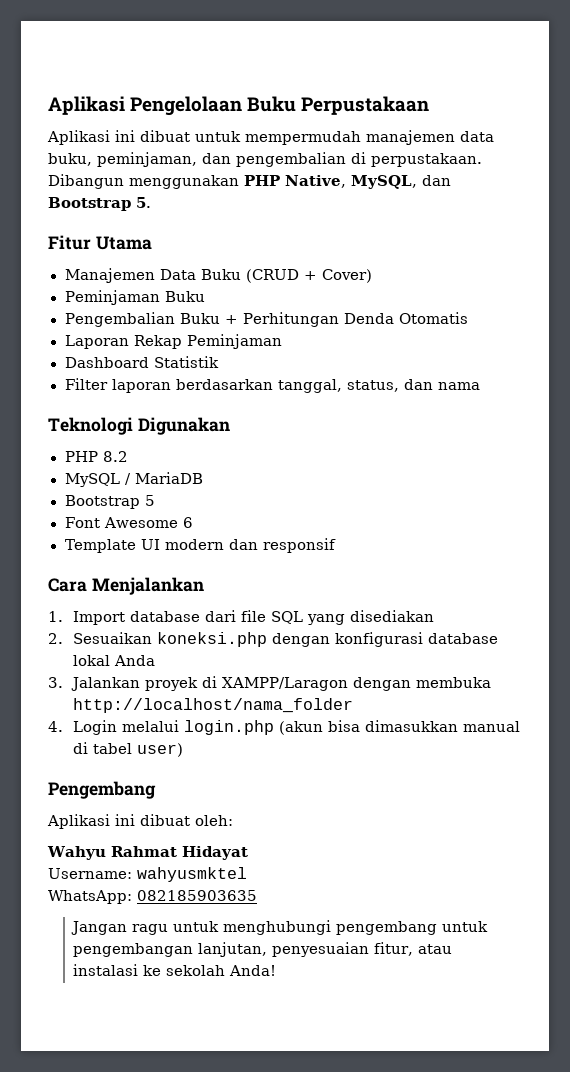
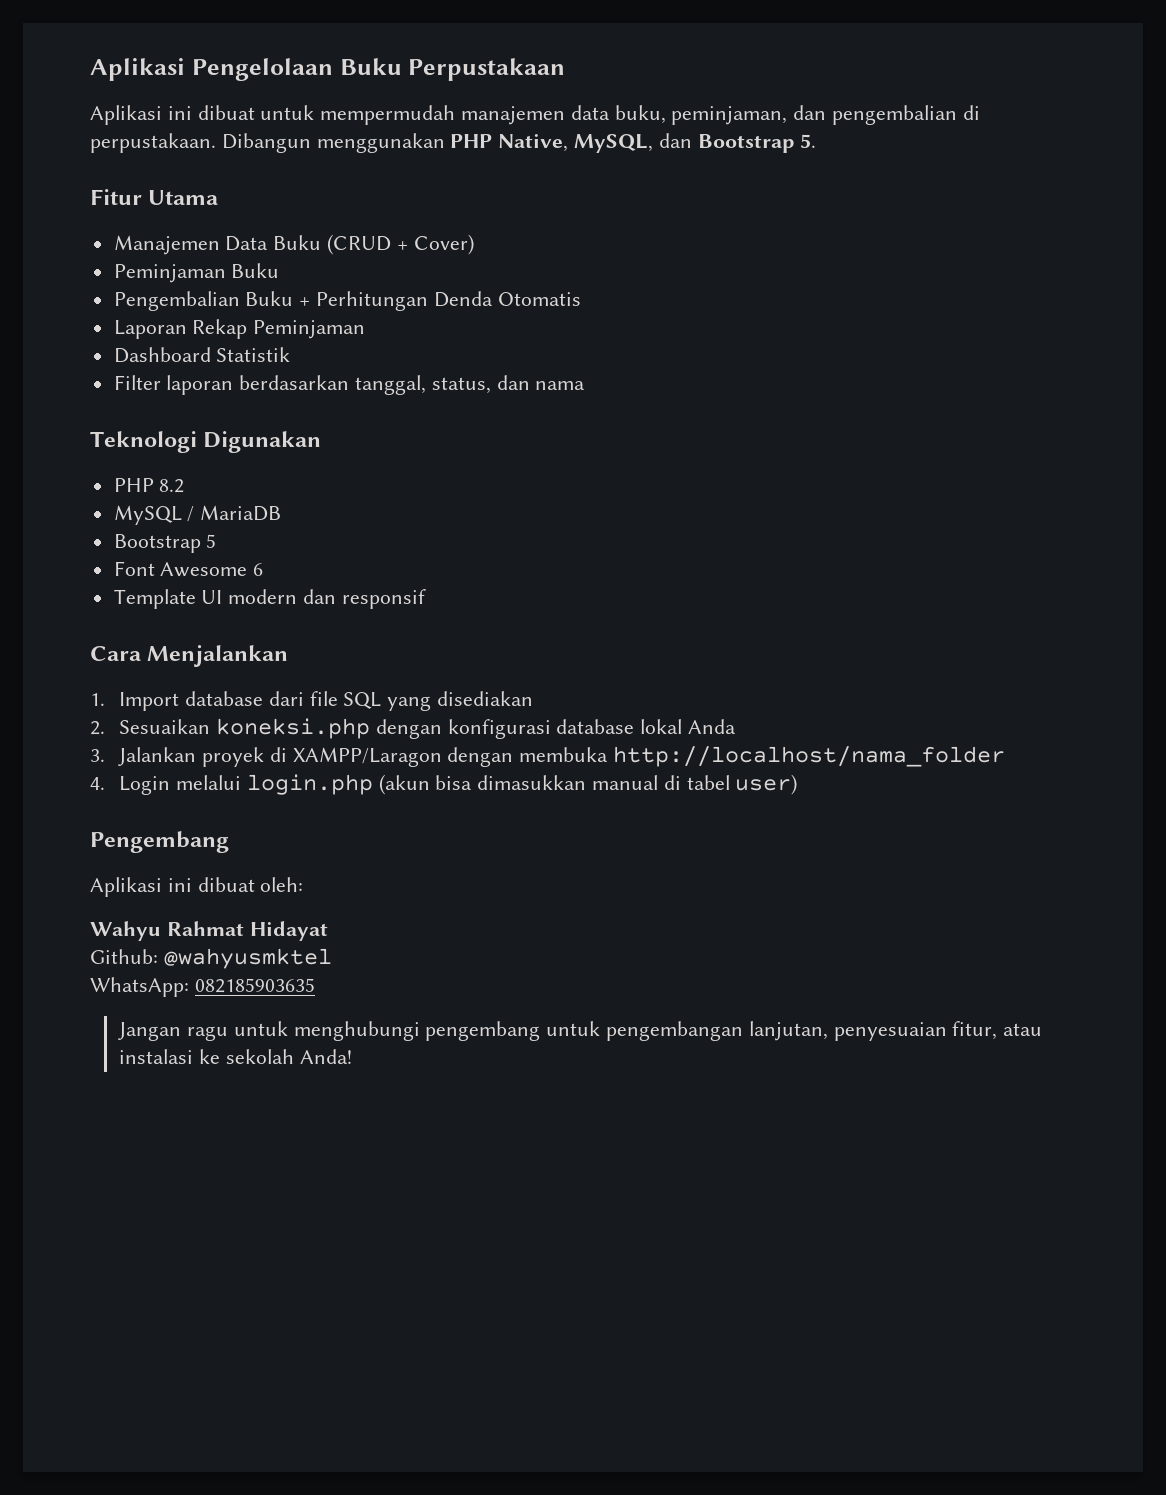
- Username: wahyusmktel
+ Github: @wahyusmktel

